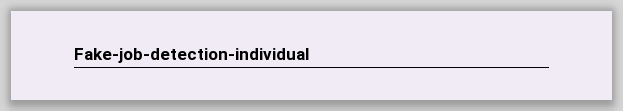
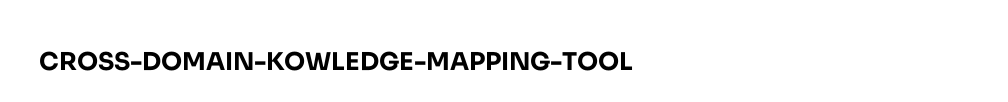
- Fake-job-detection-individual
+ CROSS-DOMAIN-KOWLEDGE-MAPPING-TOOL

